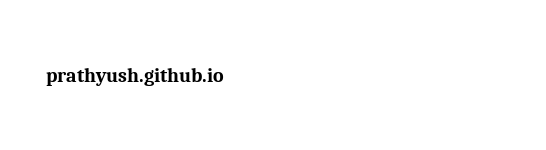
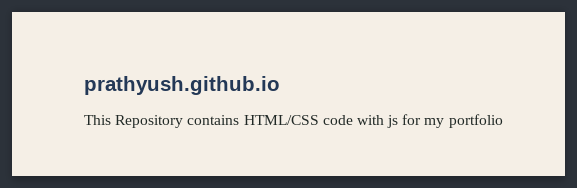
+ This Repository contains HTML/CSS code with js for my portfolio

